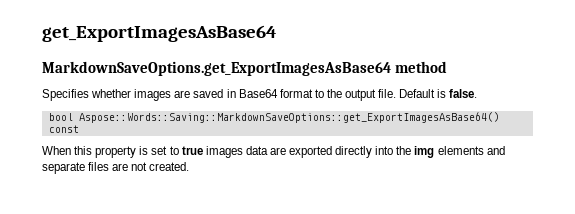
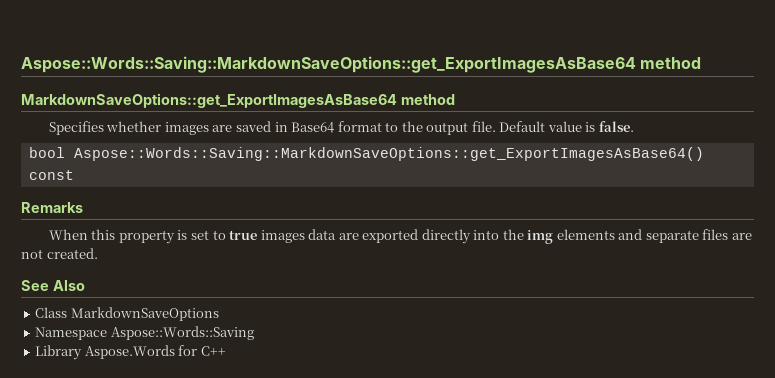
- get_ExportImagesAsBase64
- MarkdownSaveOptions.get_ExportImagesAsBase64 method
+ Aspose::Words::Saving::MarkdownSaveOptions::get_ExportImagesAsBase64 method
+ MarkdownSaveOptions::get_ExportImagesAsBase64 method
- Default is false.
+ Default value is false.
+ Remarks
+ See Also
+ Class MarkdownSaveOptions
+ Namespace Aspose::Words::Saving
+ Library Aspose.Words for C++

